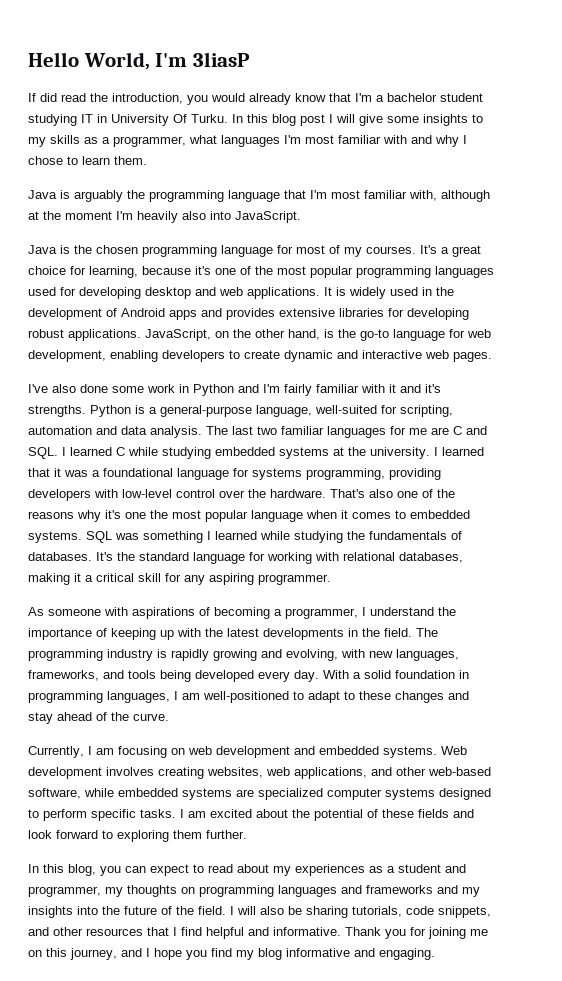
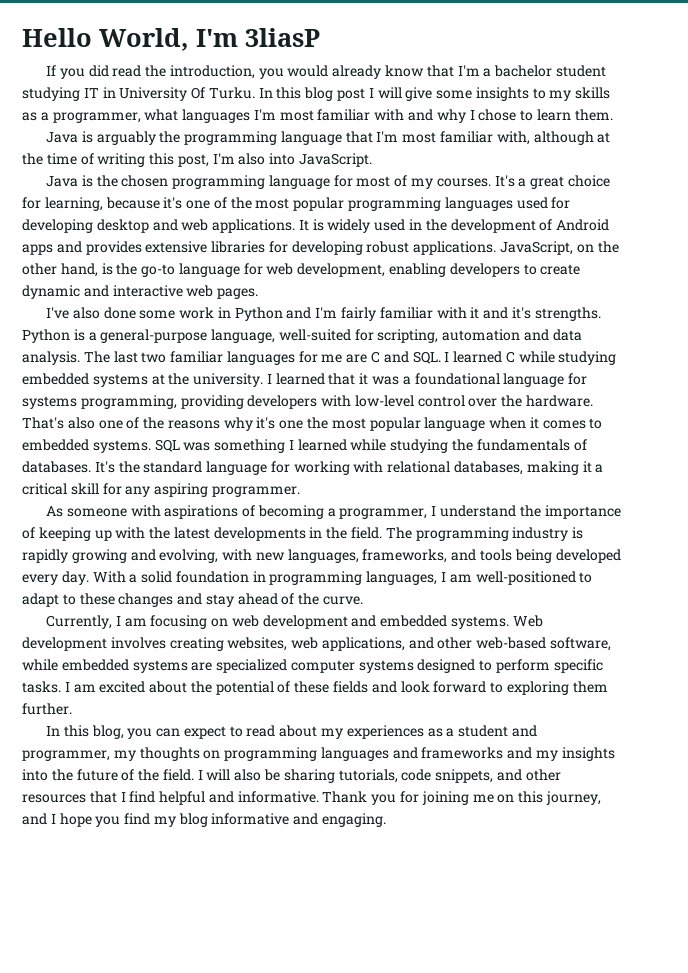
- If did read the introduction, you would already know that I'm a bachelor student studying IT in University Of Turku.
+ If you did read the introduction, you would already know that I'm a bachelor student studying IT in University Of Turku.
- Java is arguably the programming language that I'm most familiar with, although at the moment I'm heavily also into JavaScript.
+ Java is arguably the programming language that I'm most familiar with, although at the time of writing this post, I'm also into JavaScript.

